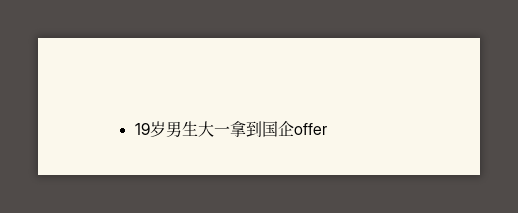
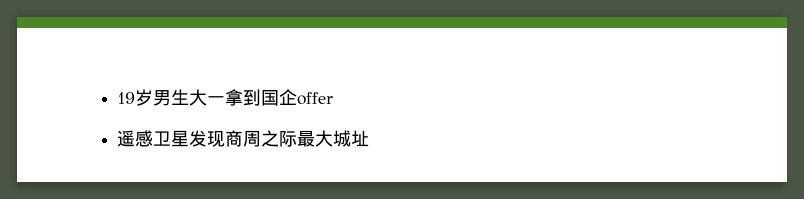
+ 遥感卫星发现商周之际最大城址

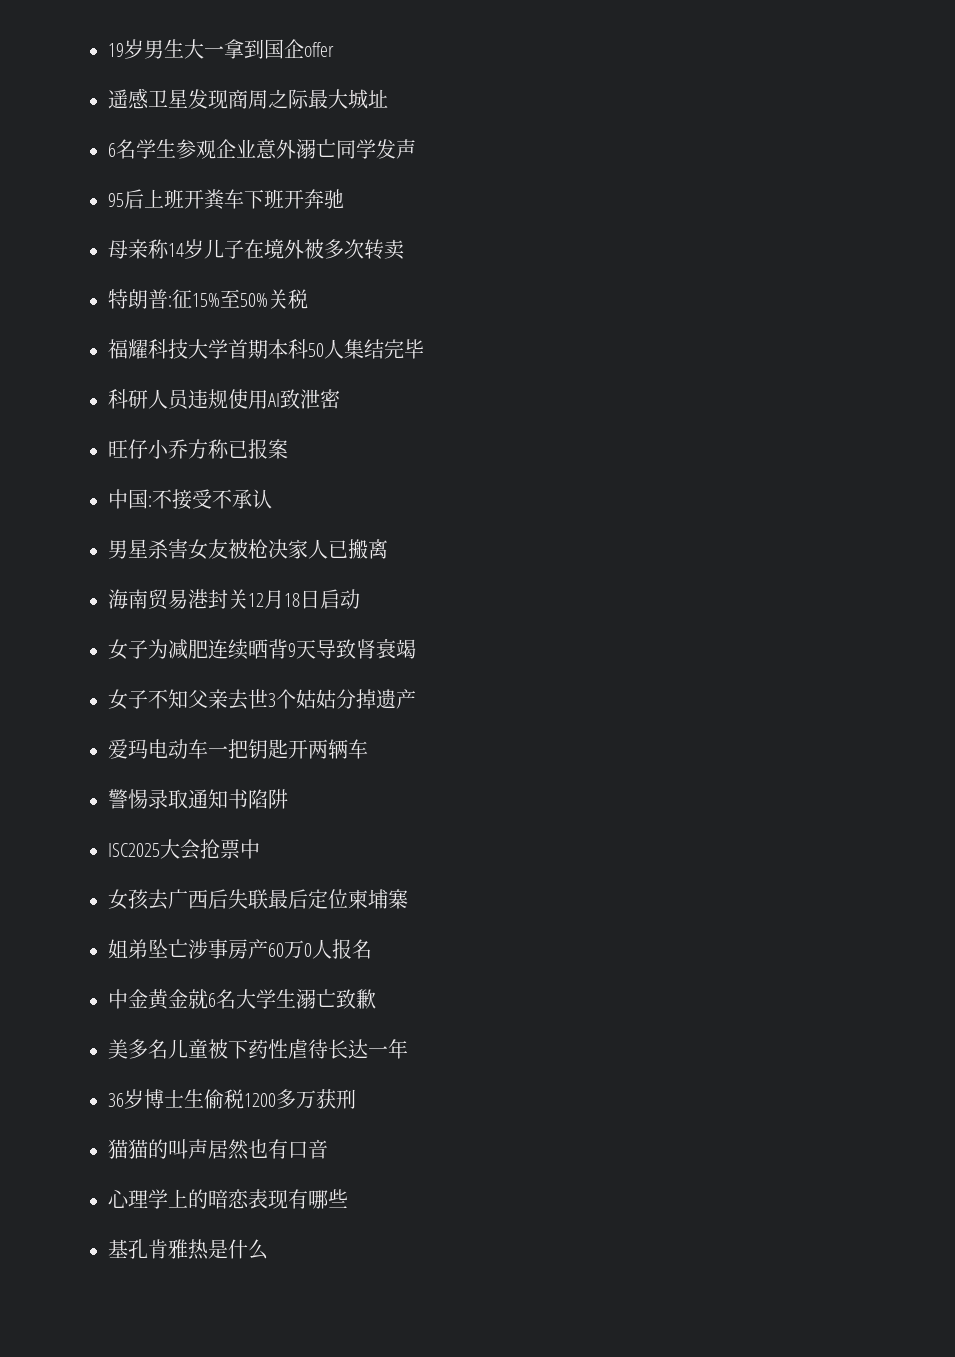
+ 6名学生参观企业意外溺亡同学发声
+ 95后上班开粪车下班开奔驰
+ 母亲称14岁儿子在境外被多次转卖
+ 特朗普:征15%至50%关税
+ 福耀科技大学首期本科50人集结完毕
+ 科研人员违规使用AI致泄密
+ 旺仔小乔方称已报案
+ 中国:不接受不承认
+ 男星杀害女友被枪决家人已搬离
+ 海南贸易港封关12月18日启动
+ 女子为减肥连续晒背9天导致肾衰竭
+ 女子不知父亲去世3个姑姑分掉遗产
+ 爱玛电动车一把钥匙开两辆车
+ 警惕录取通知书陷阱
+ ISC2025大会抢票中
+ 女孩去广西后失联最后定位柬埔寨
+ 姐弟坠亡涉事房产60万0人报名
+ 中金黄金就6名大学生溺亡致歉
+ 美多名儿童被下药性虐待长达一年
+ 36岁博士生偷税1200多万获刑
+ 猫猫的叫声居然也有口音
+ 心理学上的暗恋表现有哪些
+ 基孔肯雅热是什么

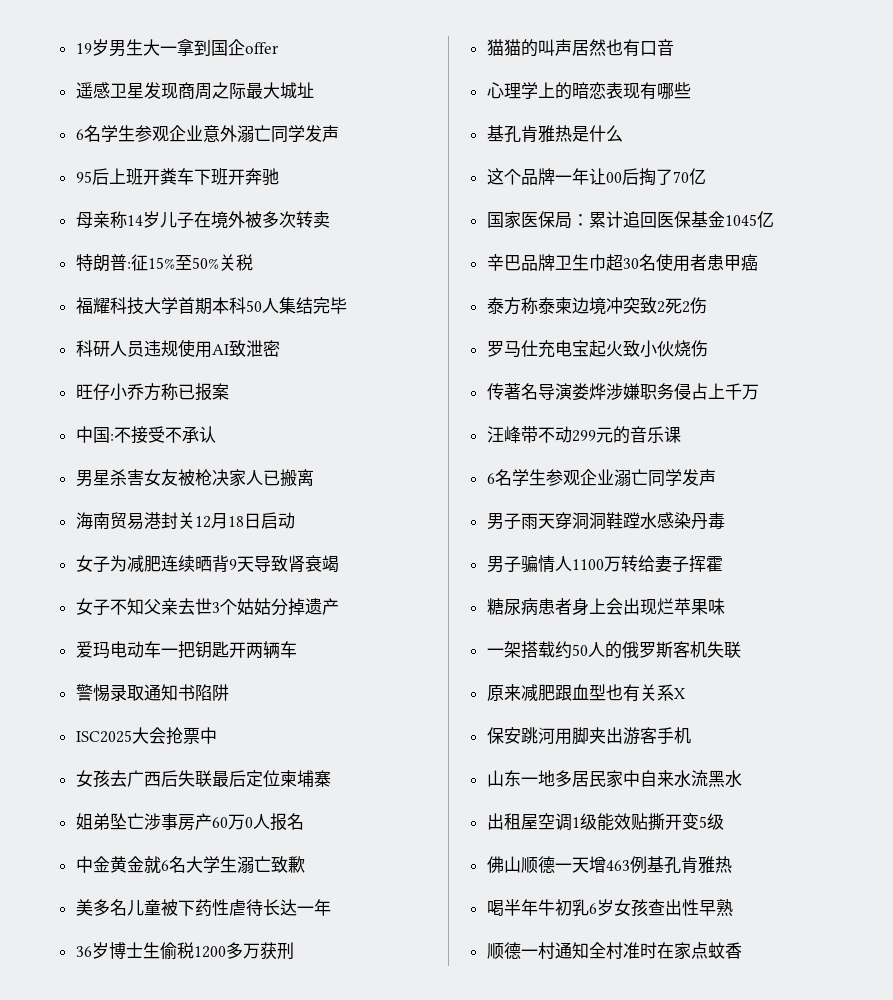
+ 这个品牌一年让00后掏了70亿
+ 国家医保局：累计追回医保基金1045亿
+ 辛巴品牌卫生巾超30名使用者患甲癌
+ 泰方称泰柬边境冲突致2死2伤
+ 罗马仕充电宝起火致小伙烧伤
+ 传著名导演娄烨涉嫌职务侵占上千万
+ 汪峰带不动299元的音乐课
+ 6名学生参观企业溺亡同学发声
+ 男子雨天穿洞洞鞋蹚水感染丹毒
+ 男子骗情人1100万转给妻子挥霍
+ 糖尿病患者身上会出现烂苹果味
+ 一架搭载约50人的俄罗斯客机失联
+ 原来减肥跟血型也有关系X
+ 保安跳河用脚夹出游客手机
+ 山东一地多居民家中自来水流黑水
+ 出租屋空调1级能效贴撕开变5级
+ 佛山顺德一天增463例基孔肯雅热
+ 喝半年牛初乳6岁女孩查出性早熟
+ 顺德一村通知全村准时在家点蚊香

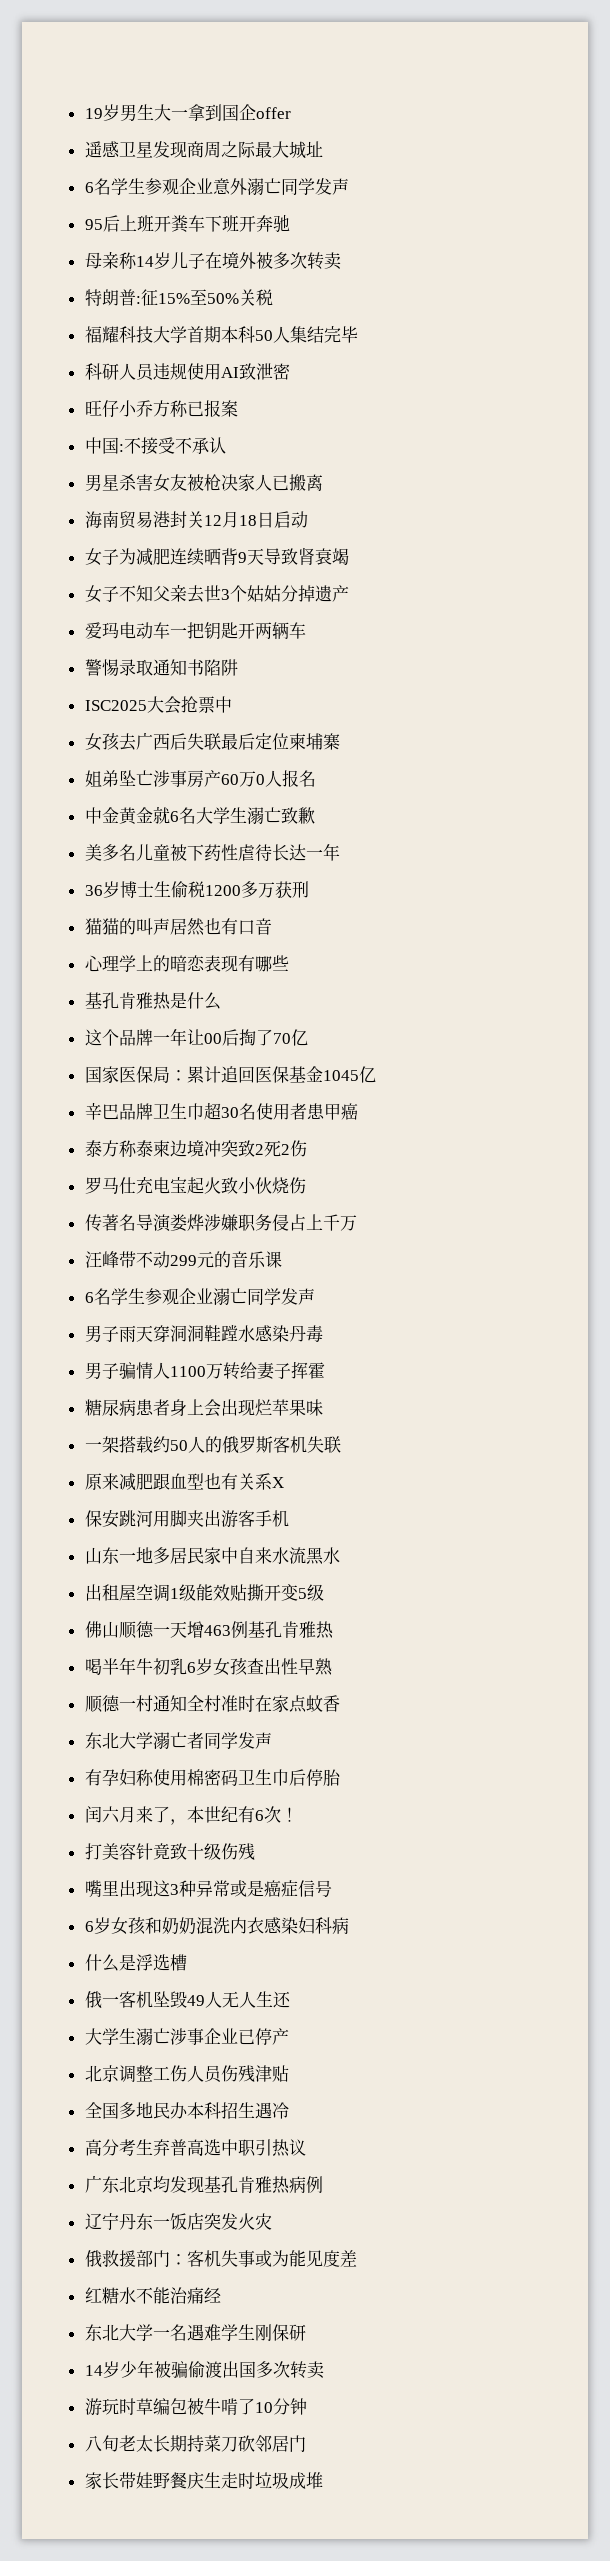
+ 东北大学溺亡者同学发声
+ 有孕妇称使用棉密码卫生巾后停胎
+ 闰六月来了，本世纪有6次！
+ 打美容针竟致十级伤残
+ 嘴里出现这3种异常或是癌症信号
+ 6岁女孩和奶奶混洗内衣感染妇科病
+ 什么是浮选槽
+ 俄一客机坠毁49人无人生还
+ 大学生溺亡涉事企业已停产
+ 北京调整工伤人员伤残津贴
+ 全国多地民办本科招生遇冷
+ 高分考生弃普高选中职引热议
+ 广东北京均发现基孔肯雅热病例
+ 辽宁丹东一饭店突发火灾
+ 俄救援部门：客机失事或为能见度差
+ 红糖水不能治痛经
+ 东北大学一名遇难学生刚保研
+ 14岁少年被骗偷渡出国多次转卖
+ 游玩时草编包被牛啃了10分钟
+ 八旬老太长期持菜刀砍邻居门
+ 家长带娃野餐庆生走时垃圾成堆

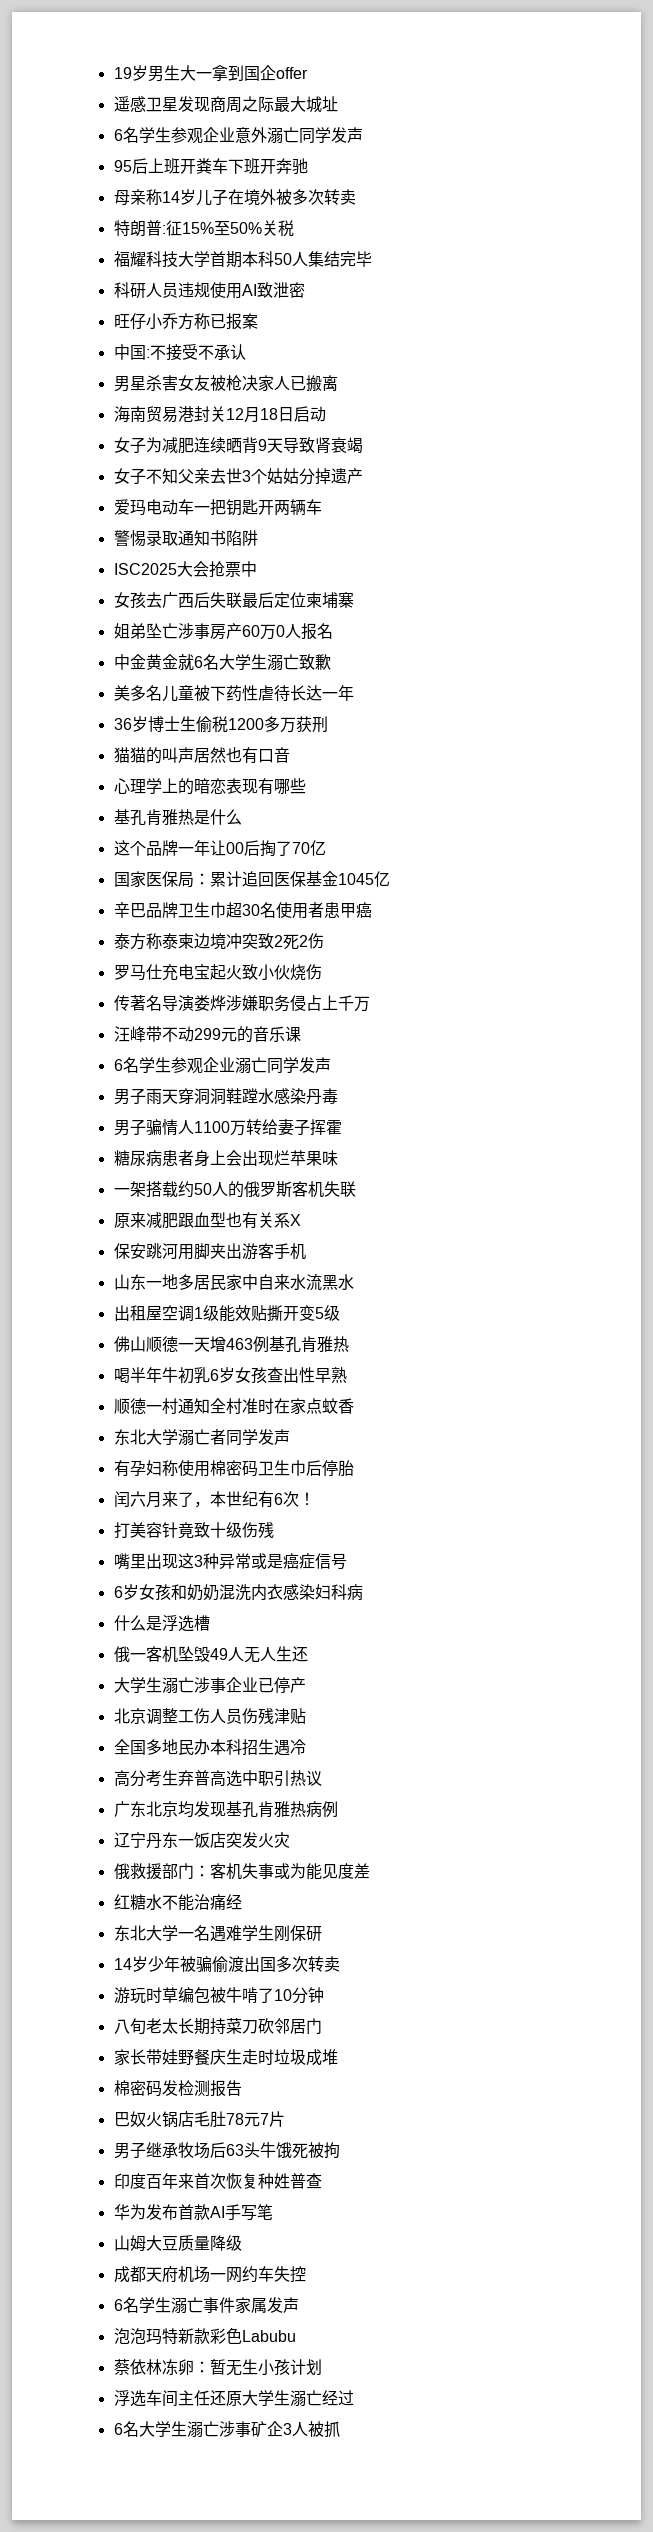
+ 棉密码发检测报告
+ 巴奴火锅店毛肚78元7片
+ 男子继承牧场后63头牛饿死被拘
+ 印度百年来首次恢复种姓普查
+ 华为发布首款AI手写笔
+ 山姆大豆质量降级
+ 成都天府机场一网约车失控
+ 6名学生溺亡事件家属发声
+ 泡泡玛特新款彩色Labubu
+ 蔡依林冻卵：暂无生小孩计划
+ 浮选车间主任还原大学生溺亡经过
+ 6名大学生溺亡涉事矿企3人被抓

